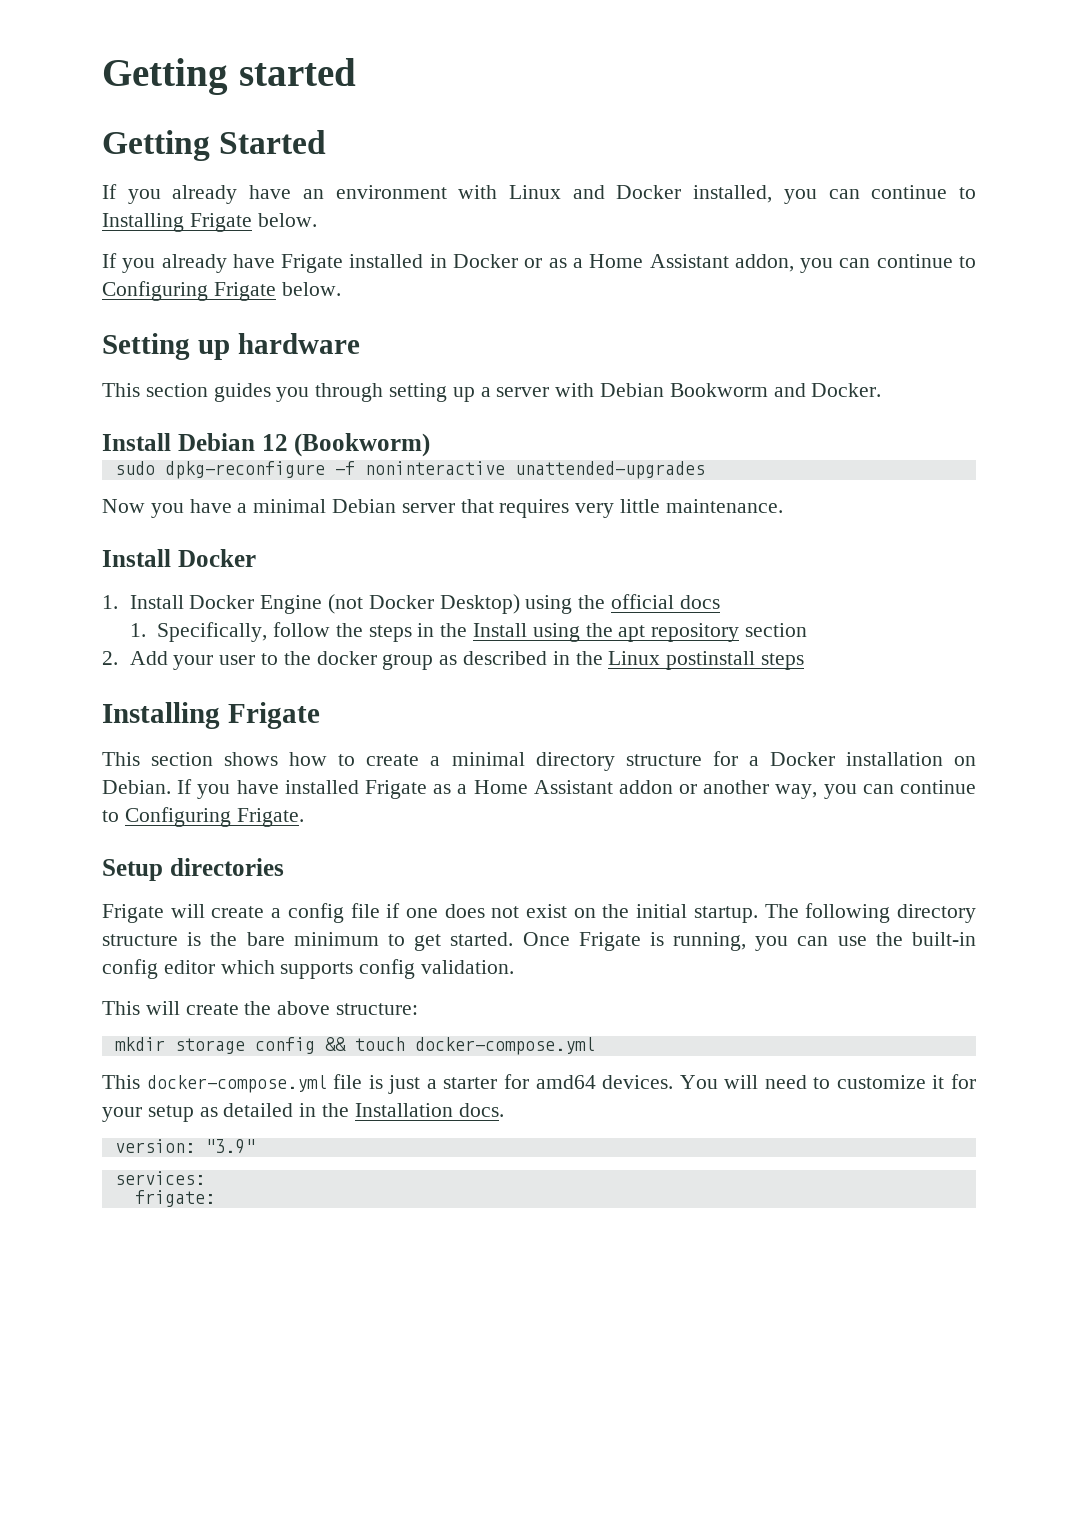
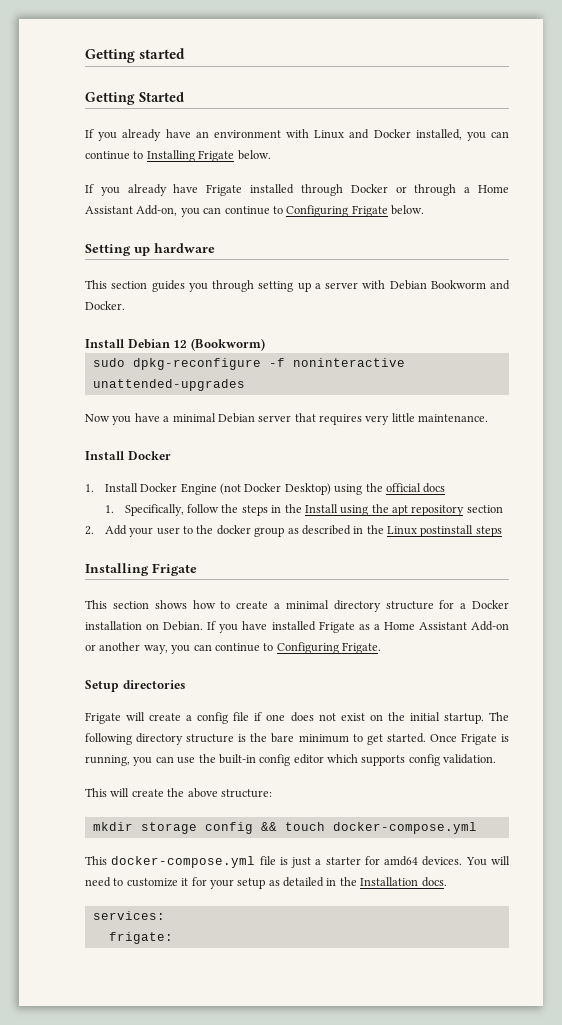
- If you already have Frigate installed in Docker or as a Home Assistant addon, you can continue to Configuring Frigate below.
+ If you already have Frigate installed through Docker or through a Home Assistant Add-on, you can continue to Configuring Frigate below.
- If you have installed Frigate as a Home Assistant addon or another way, you can continue to Configuring Frigate.
+ If you have installed Frigate as a Home Assistant Add-on or another way, you can continue to Configuring Frigate.
- version: "3.9"

